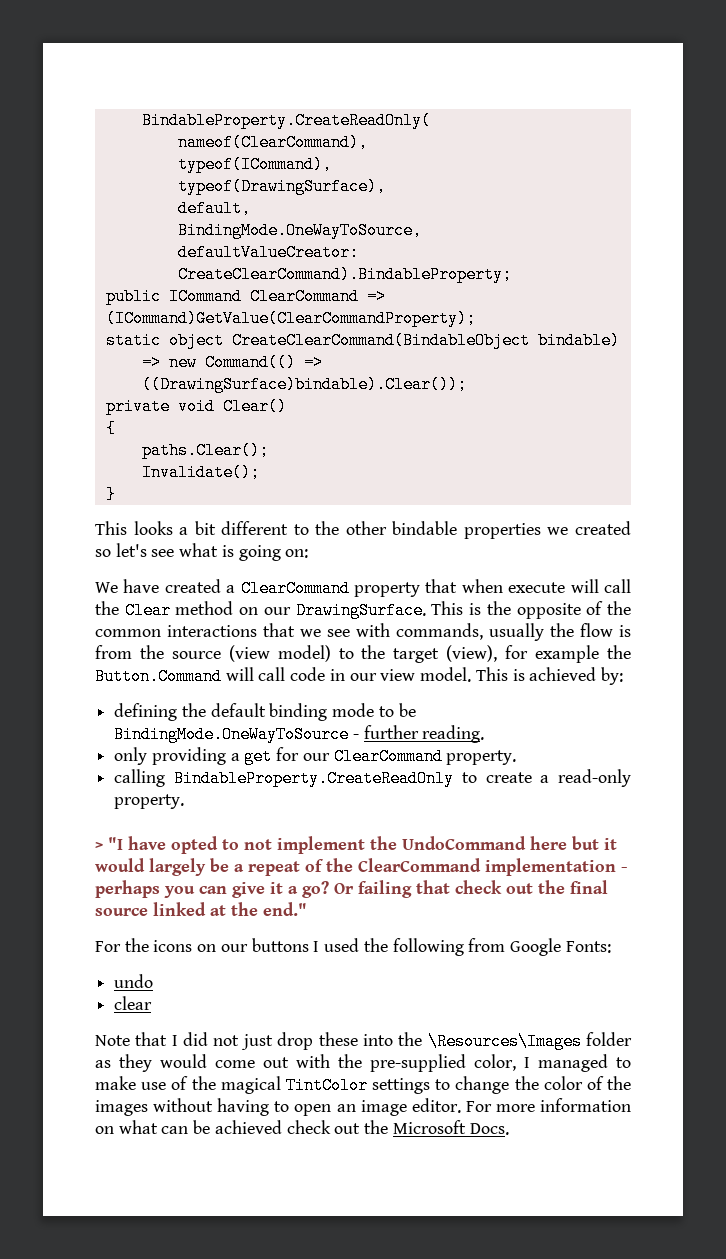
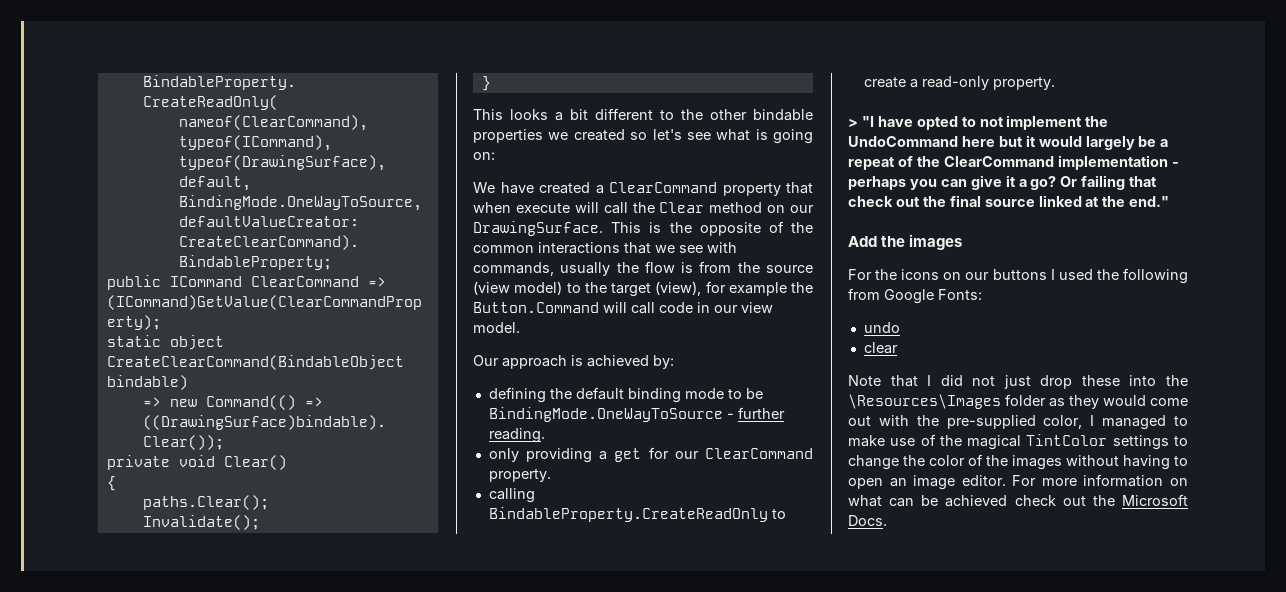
- This is the opposite of the common interactions that we see with commands, usually the flow is from the source (view model) to the target (view), for example the Button.Command will call code in our view model. This is achieved by:
+ This is the opposite of the common interactions that we see with commands, usually the flow is from the source (view model) to the target (view), for example the Button.Command will call code in our view model.
+ Our approach is achieved by:
+ Add the images

